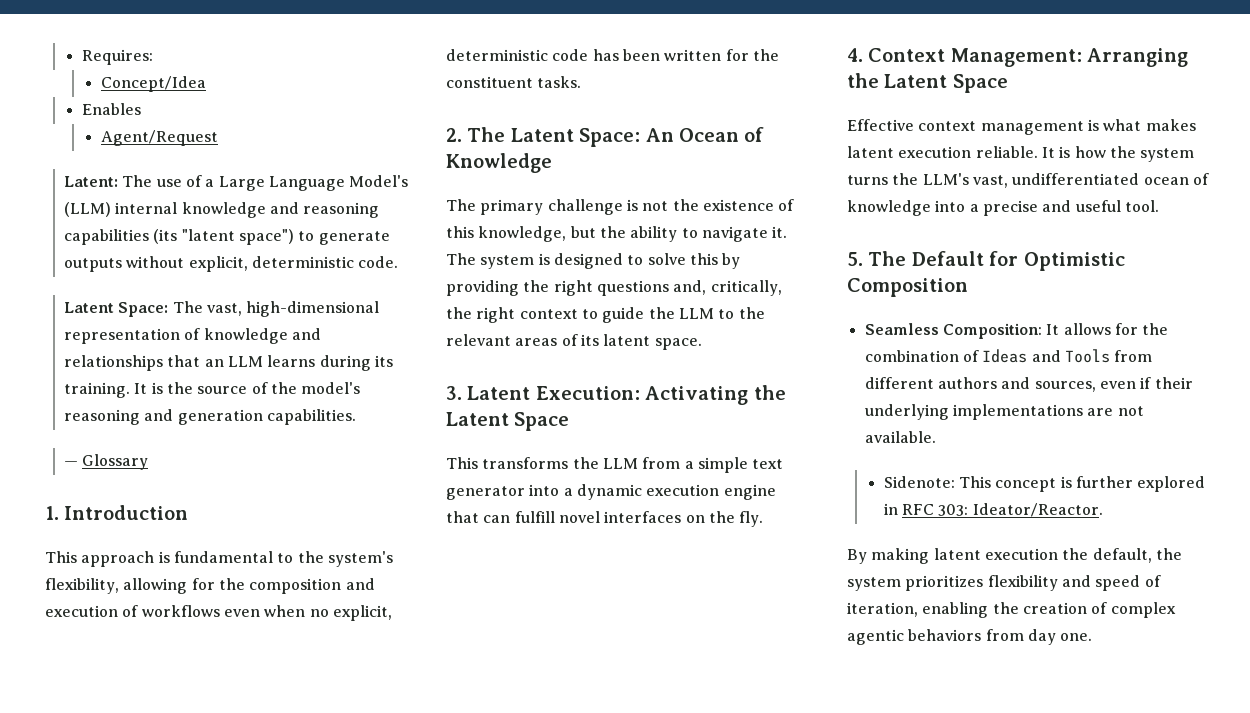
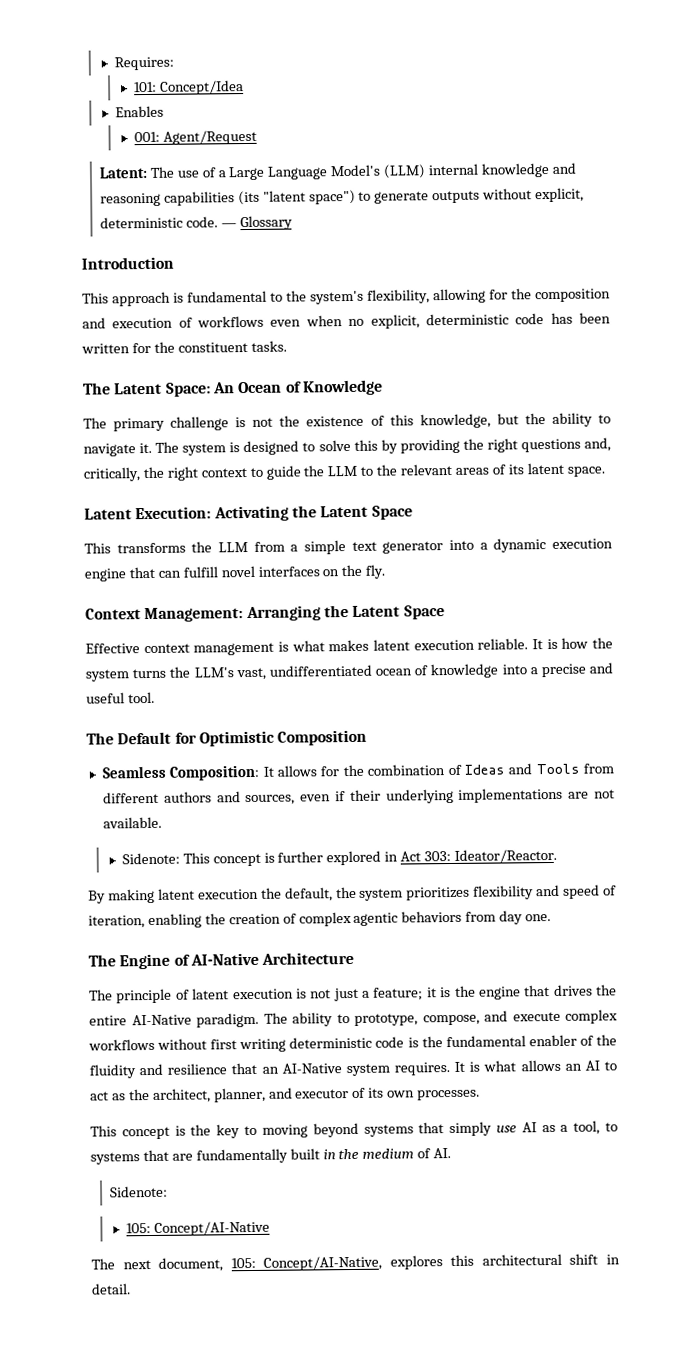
- Concept/Idea
+ 101: Concept/Idea
- Agent/Request
+ 001: Agent/Request
- Latent: The use of a Large Language Model's (LLM) internal knowledge and reasoning capabilities (its "latent space") to generate outputs without explicit, deterministic code.
- Latent Space: The vast, high-dimensional representation of knowledge and relationships that an LLM learns during its training. It is the source of the model's reasoning and generation capabilities.
- — Glossary
+ Latent: The use of a Large Language Model's (LLM) internal knowledge and reasoning capabilities (its "latent space") to generate outputs without explicit, deterministic code. — Glossary
- 1. Introduction
+ Introduction
- 2. The Latent Space: An Ocean of Knowledge
+ The Latent Space: An Ocean of Knowledge
- 3. Latent Execution: Activating the Latent Space
+ Latent Execution: Activating the Latent Space
- 4. Context Management: Arranging the Latent Space
+ Context Management: Arranging the Latent Space
- 5. The Default for Optimistic Composition
+ The Default for Optimistic Composition
- Sidenote: This concept is further explored in RFC 303: Ideator/Reactor.
+ Sidenote: This concept is further explored in Act 303: Ideator/Reactor.
+ The Engine of AI-Native Architecture
+ The principle of latent execution is not just a feature; it is the engine that drives the entire AI-Native paradigm. The ability to prototype, compose, and execute complex workflows without first writing deterministic code is the fundamental enabler of the fluidity and resilience that an AI-Native system requires. It is what allows an AI to act as the architect, planner, and executor of its own processes.
+ This concept is the key to moving beyond systems that simply use AI as a tool, to systems that are fundamentally built in the medium of AI.
+ Sidenote:
+ 105: Concept/AI-Native
+ The next document, 105: Concept/AI-Native, explores this architectural shift in detail.

